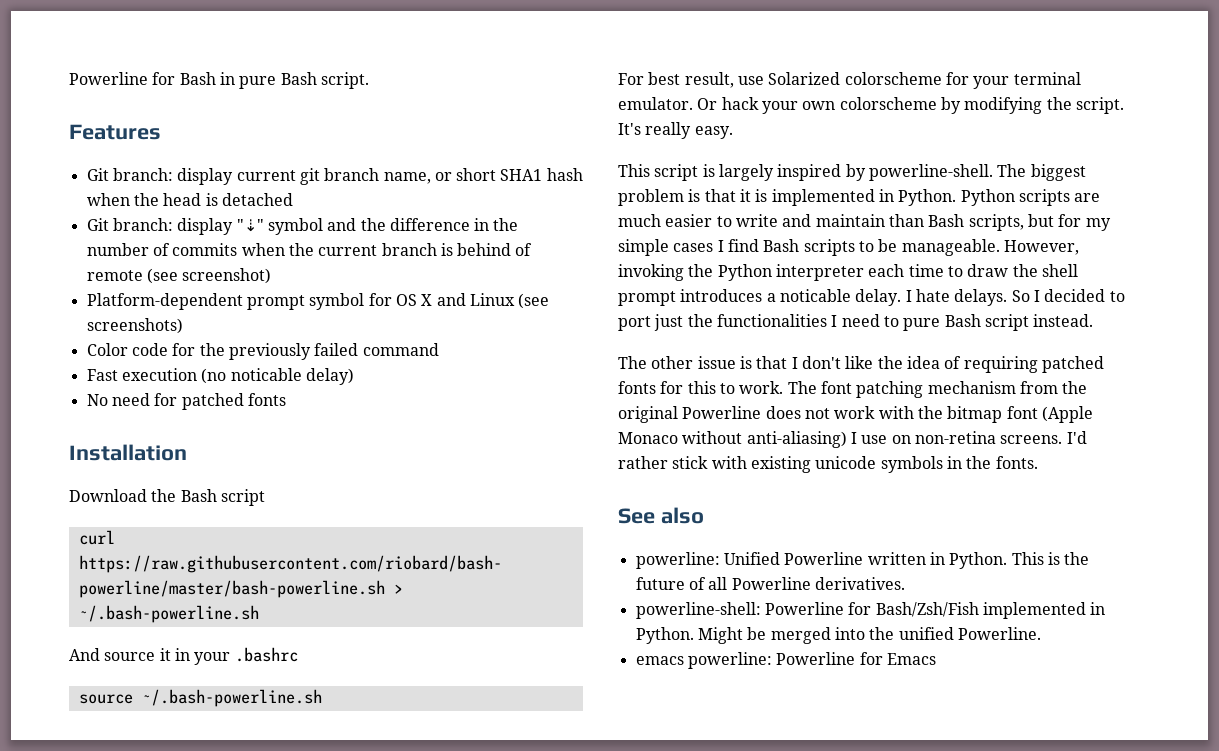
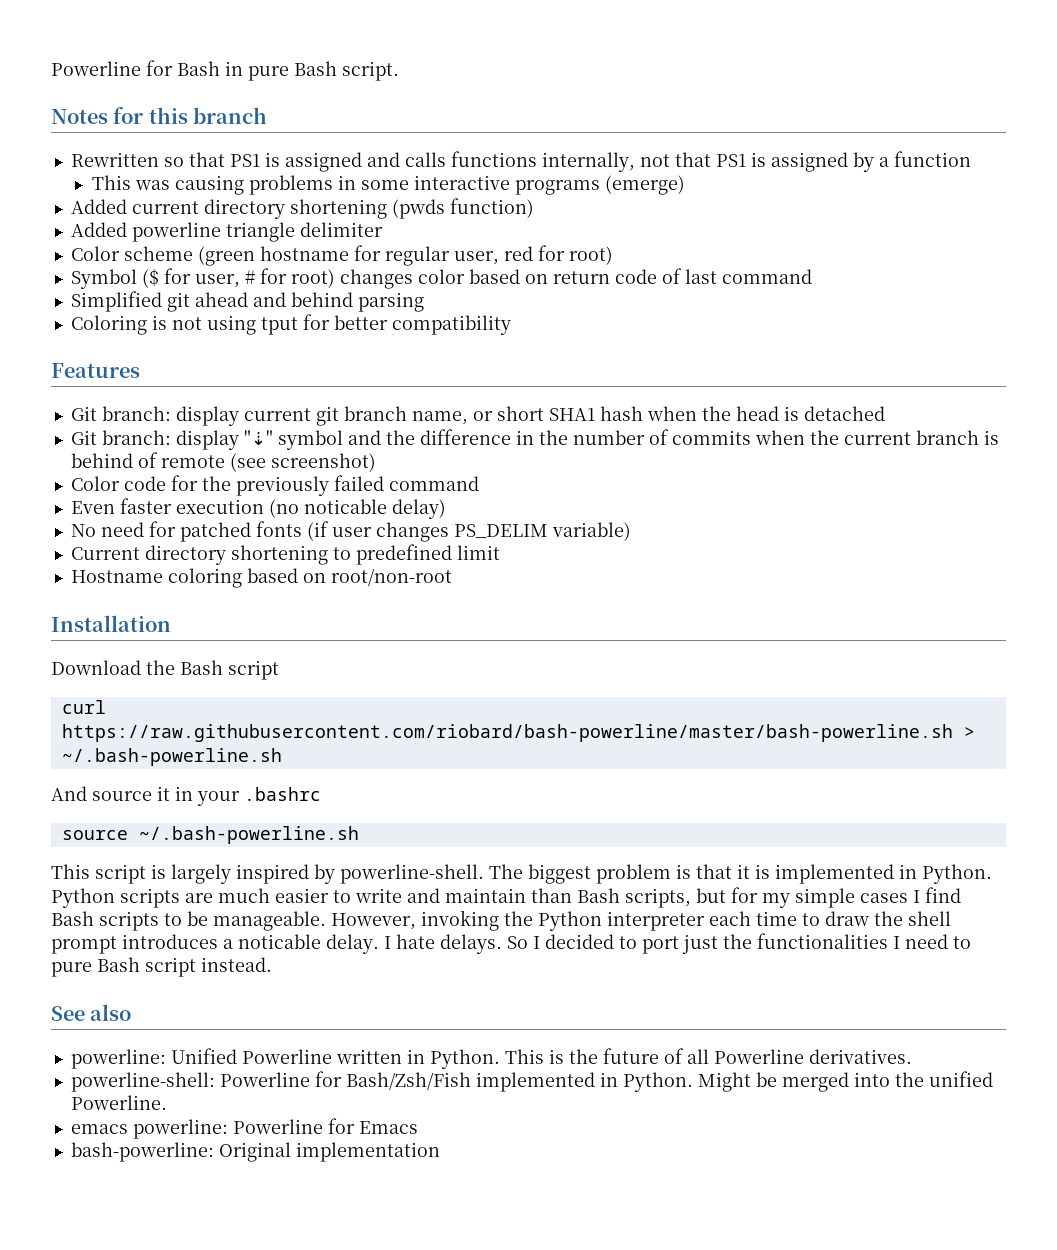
+ Notes for this branch
+ Rewritten so that PS1 is assigned and calls functions internally, not that PS1 is assigned by a function
+ This was causing problems in some interactive programs (emerge)
+ Added current directory shortening (pwds function)
+ Added powerline triangle delimiter
+ Color scheme (green hostname for regular user, red for root)
+ Symbol ($ for user, # for root) changes color based on return code of last command
+ Simplified git ahead and behind parsing
+ Coloring is not using tput for better compatibility
- Platform-dependent prompt symbol for OS X and Linux (see screenshots)
- Fast execution (no noticable delay)
+ Even faster execution (no noticable delay)
- No need for patched fonts
+ No need for patched fonts (if user changes PS_DELIM variable)
+ Current directory shortening to predefined limit
+ Hostname coloring based on root/non-root
- For best result, use Solarized colorscheme for your terminal emulator. Or hack your own colorscheme by modifying the script. It's really easy.
- The other issue is that I don't like the idea of requiring patched fonts for this to work. The font patching mechanism from the original Powerline does not work with the bitmap font (Apple Monaco without anti-aliasing) I use on non-retina screens. I'd rather stick with existing unicode symbols in the fonts.
+ bash-powerline: Original implementation

